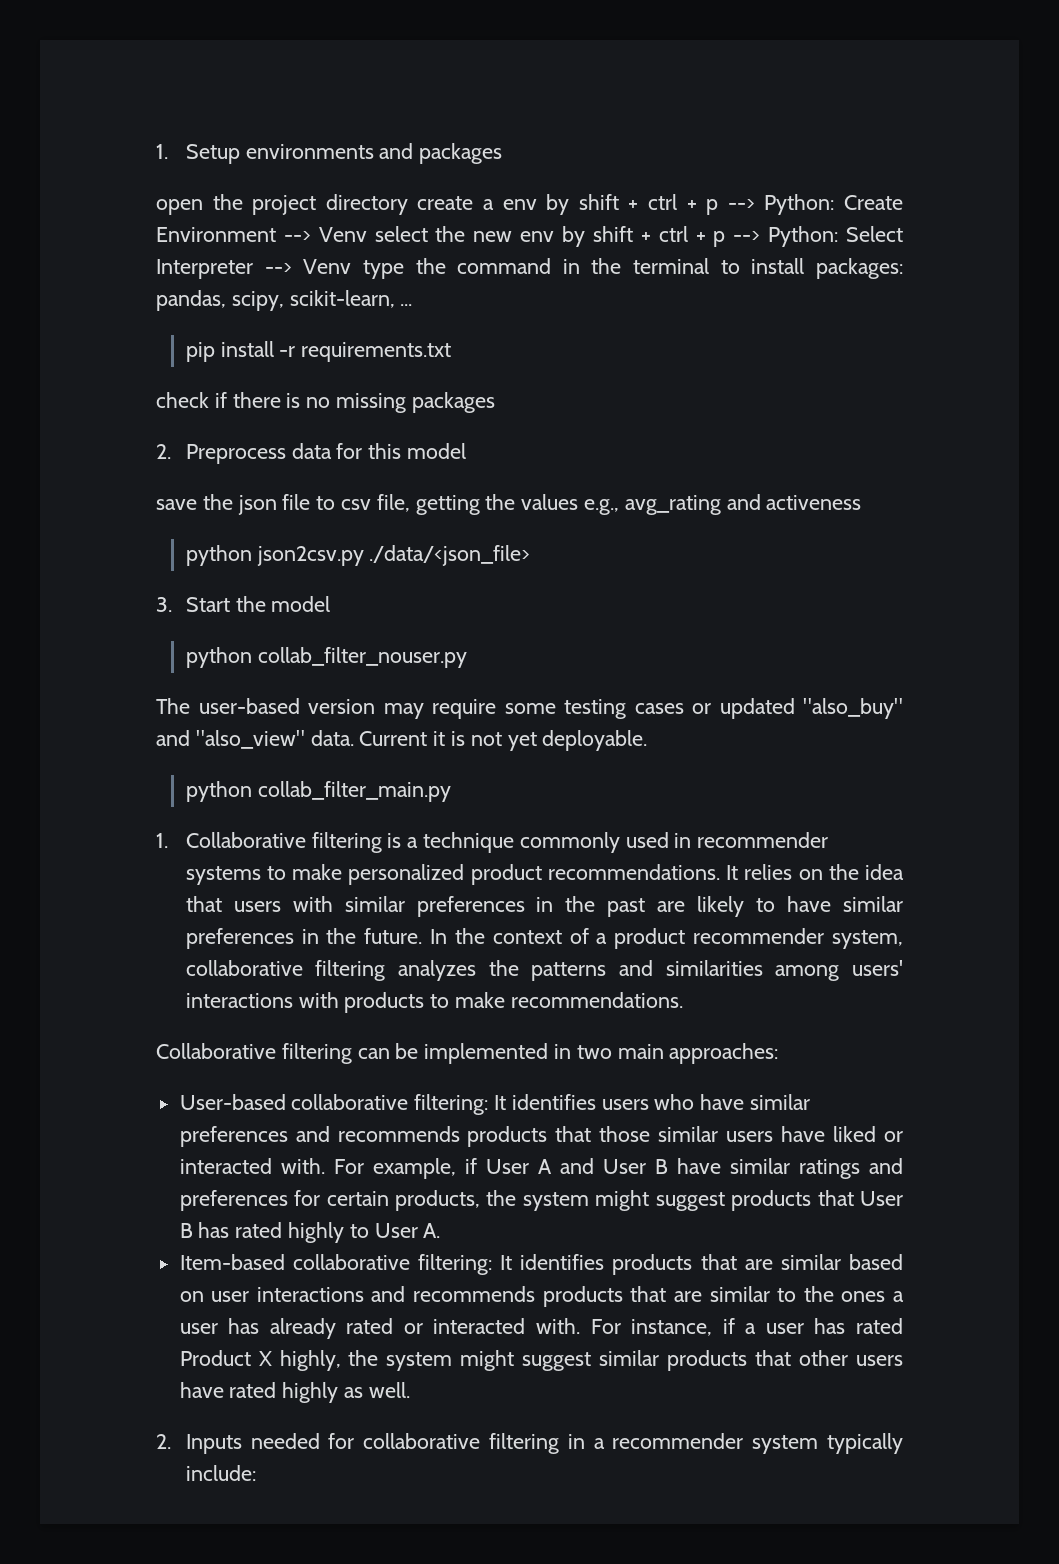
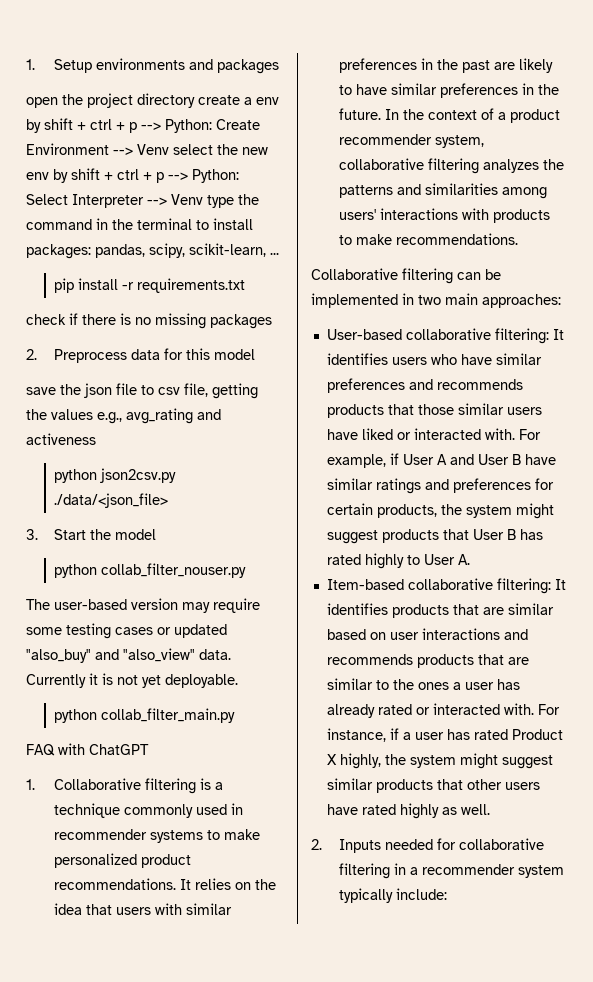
- Current it is not yet deployable.
+ Currently it is not yet deployable.
+ FAQ with ChatGPT

